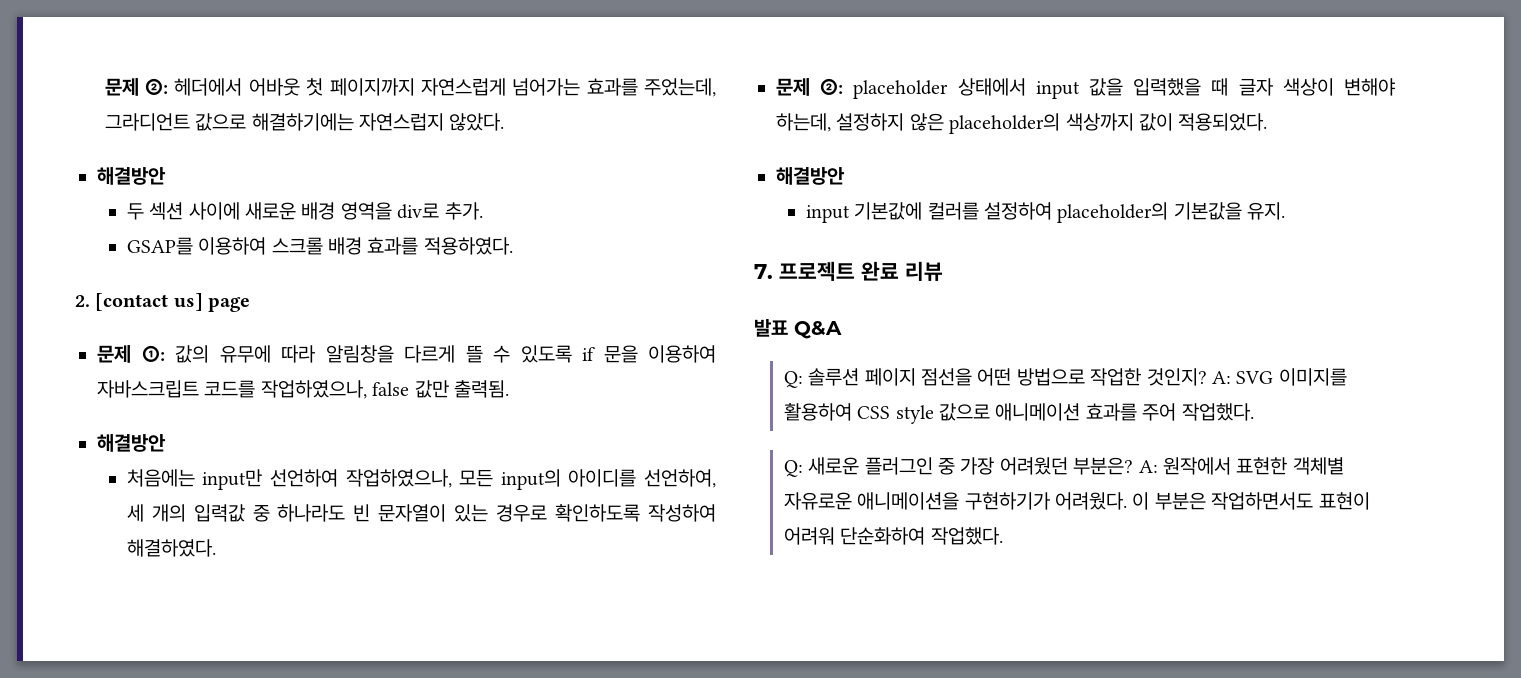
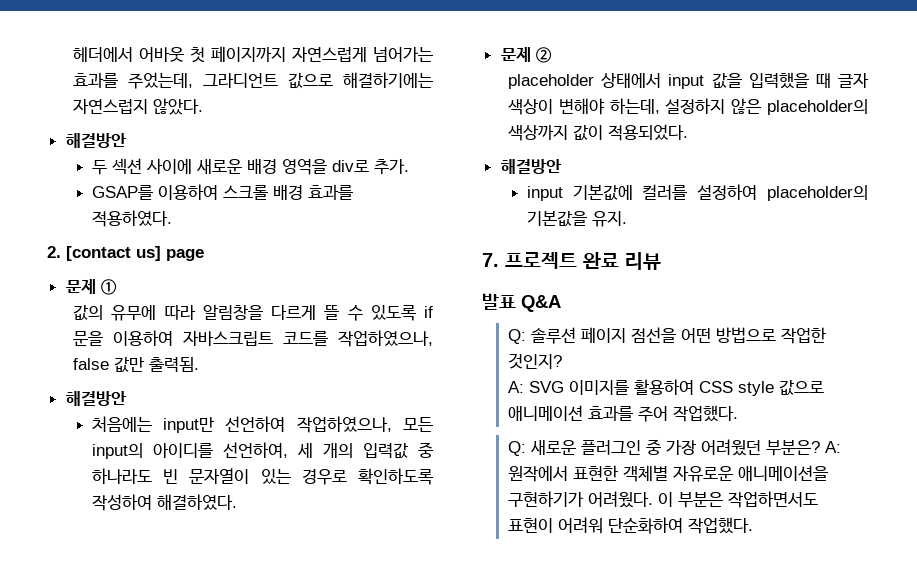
- 문제 ②: 헤더에서 어바웃 첫 페이지까지 자연스럽게 넘어가는 효과를 주었는데, 그라디언트 값으로 해결하기에는 자연스럽지 않았다.
+ 헤더에서 어바웃 첫 페이지까지 자연스럽게 넘어가는 효과를 주었는데, 그라디언트 값으로 해결하기에는 자연스럽지 않았다.
- 문제 ①: 값의 유무에 따라 알림창을 다르게 뜰 수 있도록 if 문을 이용하여 자바스크립트 코드를 작업하였으나, false 값만 출력됨.
+ 문제 ①
+ 값의 유무에 따라 알림창을 다르게 뜰 수 있도록 if 문을 이용하여 자바스크립트 코드를 작업하였으나, false 값만 출력됨.
- 문제 ②: placeholder 상태에서 input 값을 입력했을 때 글자 색상이 변해야 하는데, 설정하지 않은 placeholder의 색상까지 값이 적용되었다.
+ 문제 ②
+ placeholder 상태에서 input 값을 입력했을 때 글자 색상이 변해야 하는데, 설정하지 않은 placeholder의 색상까지 값이 적용되었다.
- Q: 솔루션 페이지 점선을 어떤 방법으로 작업한 것인지? A: SVG 이미지를 활용하여 CSS style 값으로 애니메이션 효과를 주어 작업했다.
+ Q: 솔루션 페이지 점선을 어떤 방법으로 작업한 것인지?
+ A: SVG 이미지를 활용하여 CSS style 값으로 애니메이션 효과를 주어 작업했다.

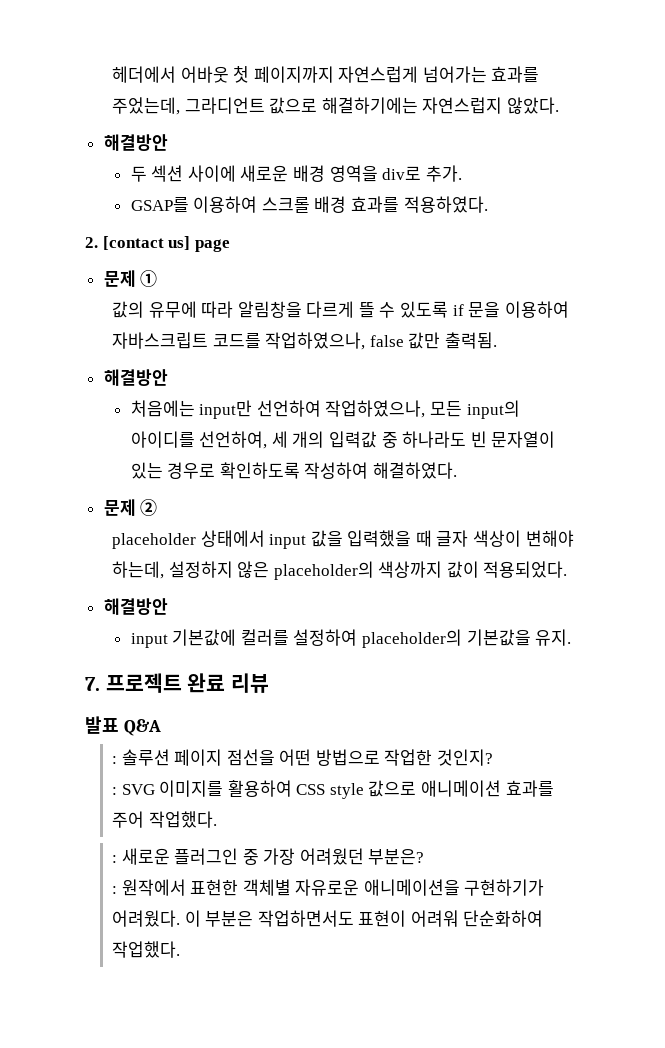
- Q: 솔루션 페이지 점선을 어떤 방법으로 작업한 것인지?
+ : 솔루션 페이지 점선을 어떤 방법으로 작업한 것인지?
- A: SVG 이미지를 활용하여 CSS style 값으로 애니메이션 효과를 주어 작업했다.
+ : SVG 이미지를 활용하여 CSS style 값으로 애니메이션 효과를 주어 작업했다.
- Q: 새로운 플러그인 중 가장 어려웠던 부분은? A: 원작에서 표현한 객체별 자유로운 애니메이션을 구현하기가 어려웠다.
+ : 새로운 플러그인 중 가장 어려웠던 부분은?
+ : 원작에서 표현한 객체별 자유로운 애니메이션을 구현하기가 어려웠다.

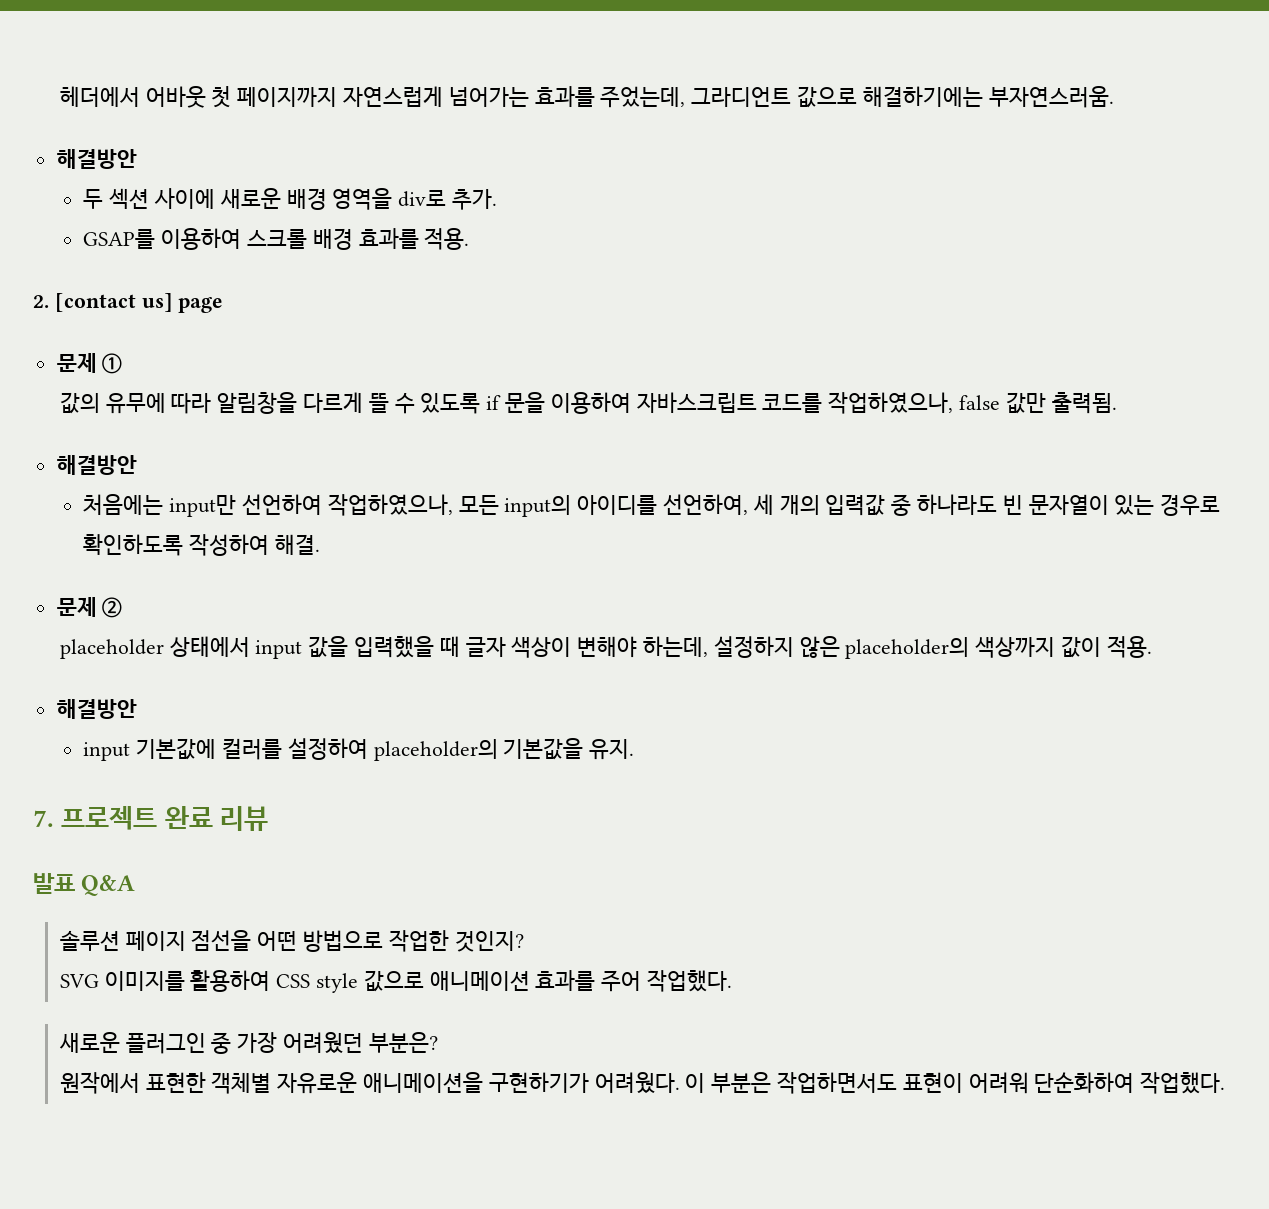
- 헤더에서 어바웃 첫 페이지까지 자연스럽게 넘어가는 효과를 주었는데, 그라디언트 값으로 해결하기에는 자연스럽지 않았다.
+ 헤더에서 어바웃 첫 페이지까지 자연스럽게 넘어가는 효과를 주었는데, 그라디언트 값으로 해결하기에는 부자연스러움.
- GSAP를 이용하여 스크롤 배경 효과를 적용하였다.
+ GSAP를 이용하여 스크롤 배경 효과를 적용.
- 처음에는 input만 선언하여 작업하였으나, 모든 input의 아이디를 선언하여, 세 개의 입력값 중 하나라도 빈 문자열이 있는 경우로 확인하도록 작성하여 해결하였다.
+ 처음에는 input만 선언하여 작업하였으나, 모든 input의 아이디를 선언하여, 세 개의 입력값 중 하나라도 빈 문자열이 있는 경우로 확인하도록 작성하여 해결.
- placeholder 상태에서 input 값을 입력했을 때 글자 색상이 변해야 하는데, 설정하지 않은 placeholder의 색상까지 값이 적용되었다.
+ placeholder 상태에서 input 값을 입력했을 때 글자 색상이 변해야 하는데, 설정하지 않은 placeholder의 색상까지 값이 적용.
- : 솔루션 페이지 점선을 어떤 방법으로 작업한 것인지?
+ 솔루션 페이지 점선을 어떤 방법으로 작업한 것인지?
- : SVG 이미지를 활용하여 CSS style 값으로 애니메이션 효과를 주어 작업했다.
+ SVG 이미지를 활용하여 CSS style 값으로 애니메이션 효과를 주어 작업했다.
- : 새로운 플러그인 중 가장 어려웠던 부분은?
+ 새로운 플러그인 중 가장 어려웠던 부분은?
- : 원작에서 표현한 객체별 자유로운 애니메이션을 구현하기가 어려웠다.
+ 원작에서 표현한 객체별 자유로운 애니메이션을 구현하기가 어려웠다.

